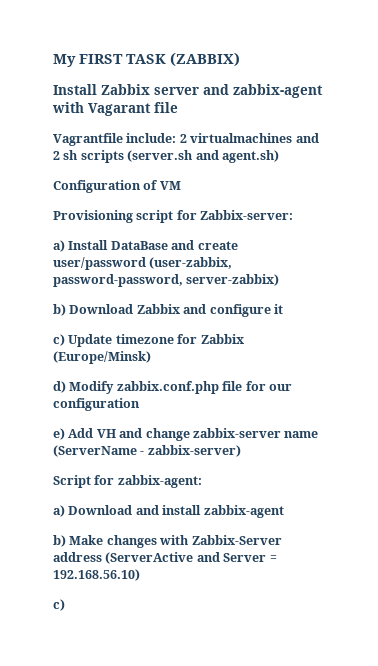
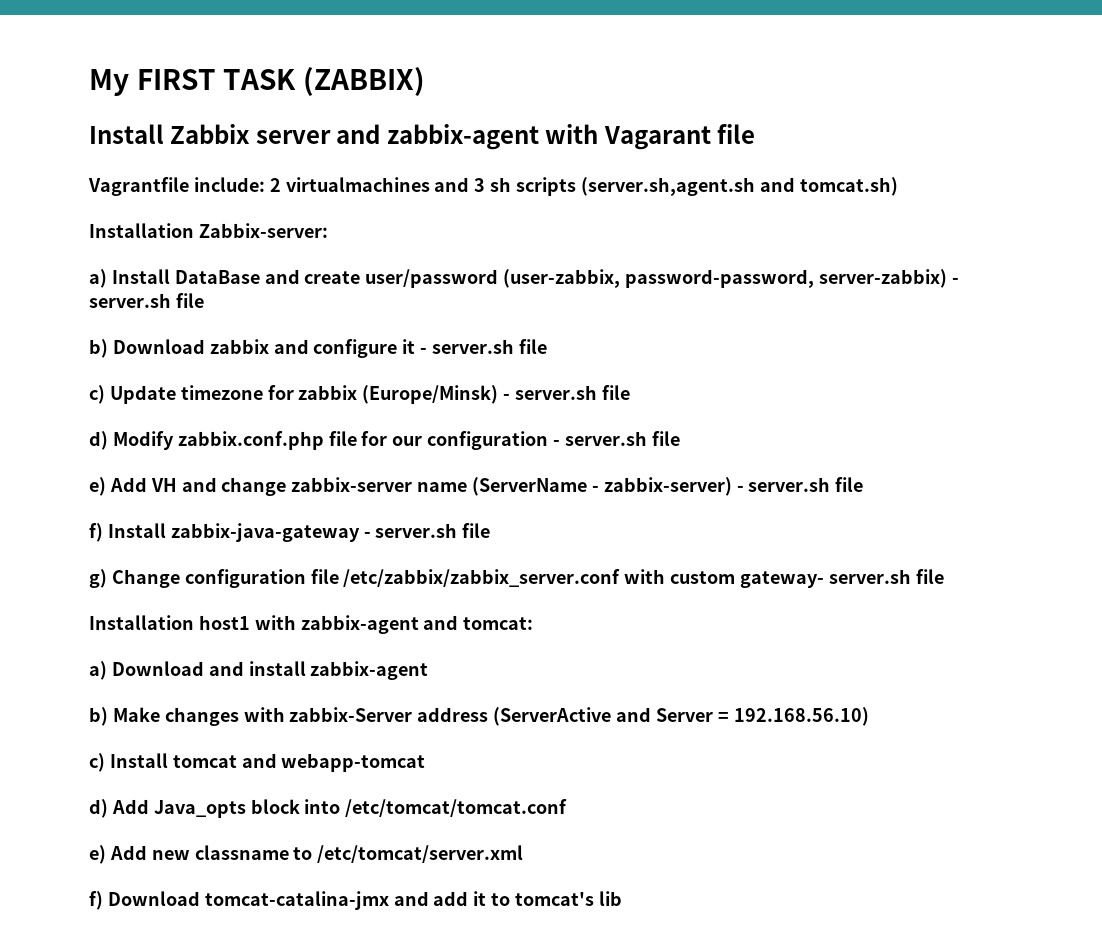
- Vagrantfile include: 2 virtualmachines and 2 sh scripts (server.sh and agent.sh)
- Configuration of VM
- Provisioning script for Zabbix-server:
+ Vagrantfile include: 2 virtualmachines and 3 sh scripts (server.sh,agent.sh and tomcat.sh)
+ Installation Zabbix-server:
- a) Install DataBase and create user/password (user-zabbix, password-password, server-zabbix)
+ a) Install DataBase and create user/password (user-zabbix, password-password, server-zabbix) - server.sh file
- b) Download Zabbix and configure it
+ b) Download zabbix and configure it - server.sh file
- c) Update timezone for Zabbix (Europe/Minsk)
+ c) Update timezone for zabbix (Europe/Minsk) - server.sh file
- d) Modify zabbix.conf.php file for our configuration
+ d) Modify zabbix.conf.php file for our configuration - server.sh file
- e) Add VH and change zabbix-server name (ServerName - zabbix-server)
- Script for zabbix-agent:
+ e) Add VH and change zabbix-server name (ServerName - zabbix-server) - server.sh file
+ f) Install zabbix-java-gateway - server.sh file
+ g) Change configuration file /etc/zabbix/zabbix_server.conf with custom gateway- server.sh file
+ Installation host1 with zabbix-agent and tomcat:
- b) Make changes with Zabbix-Server address (ServerActive and Server = 192.168.56.10)
- c)
+ b) Make changes with zabbix-Server address (ServerActive and Server = 192.168.56.10)
+ c) Install tomcat and webapp-tomcat
+ d) Add Java_opts block into /etc/tomcat/tomcat.conf
+ e) Add new classname to /etc/tomcat/server.xml
+ f) Download tomcat-catalina-jmx and add it to tomcat's lib

